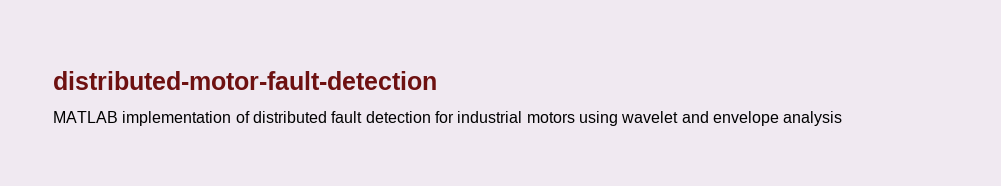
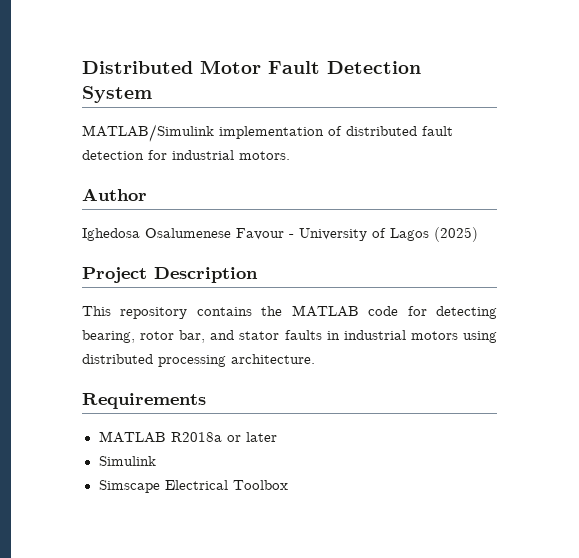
- distributed-motor-fault-detection
- MATLAB implementation of distributed fault detection for industrial motors using wavelet and envelope analysis
+ Distributed Motor Fault Detection System
+ MATLAB/Simulink implementation of distributed fault detection for industrial motors.
+ Author
+ Ighedosa Osalumenese Favour - University of Lagos (2025)
+ Project Description
+ This repository contains the MATLAB code for detecting bearing, rotor bar, and stator faults in industrial motors using distributed processing architecture.
+ Requirements
+ MATLAB R2018a or later
+ Simulink
+ Simscape Electrical Toolbox

